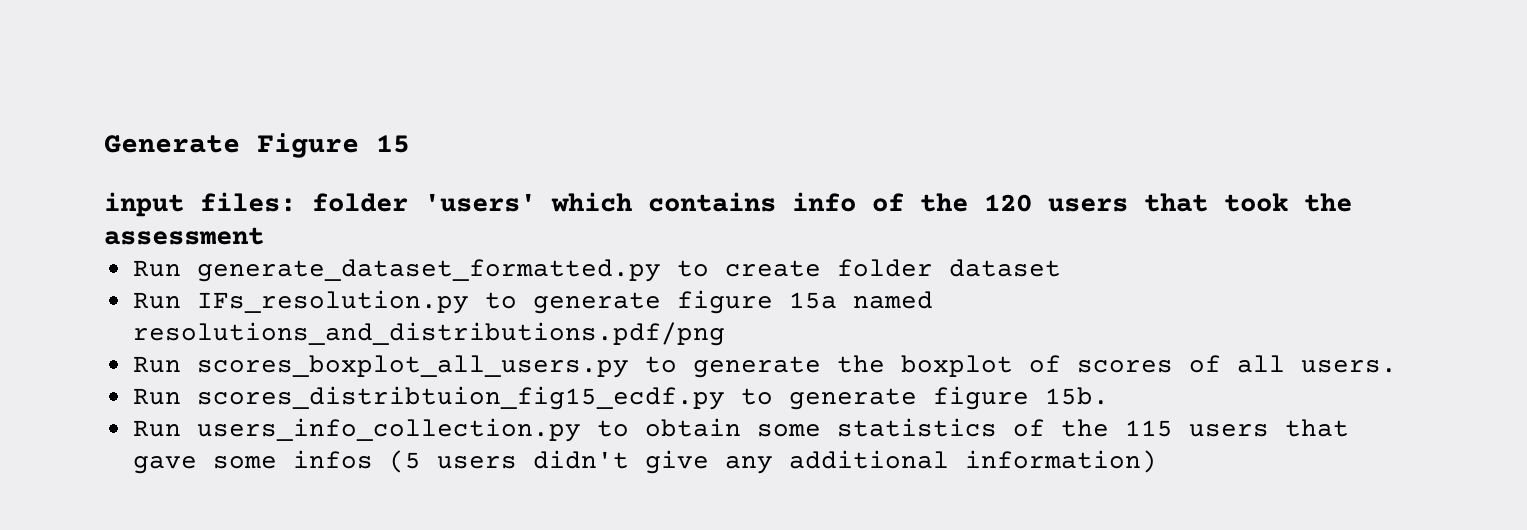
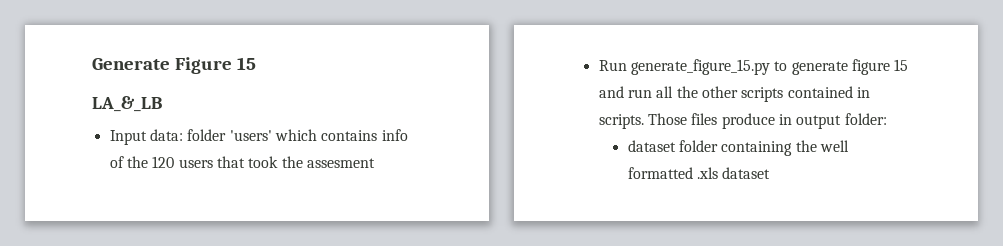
- input files: folder 'users' which contains info of the 120 users that took the assessment
- Run generate_dataset_formatted.py to create folder dataset
- Run IFs_resolution.py to generate figure 15a named resolutions_and_distributions.pdf/png
- Run scores_boxplot_all_users.py to generate the boxplot of scores of all users.
- Run scores_distribtuion_fig15_ecdf.py to generate figure 15b.
- Run users_info_collection.py to obtain some statistics of the 115 users that gave some infos (5 users didn't give any additional information)
+ LA_&_LB
+ Input data: folder 'users' which contains info of the 120 users that took the assesment
+ Run generate_figure_15.py to generate figure 15 and run all the other scripts contained in scripts. Those files produce in output folder:
+ dataset folder containing the well formatted .xls dataset

